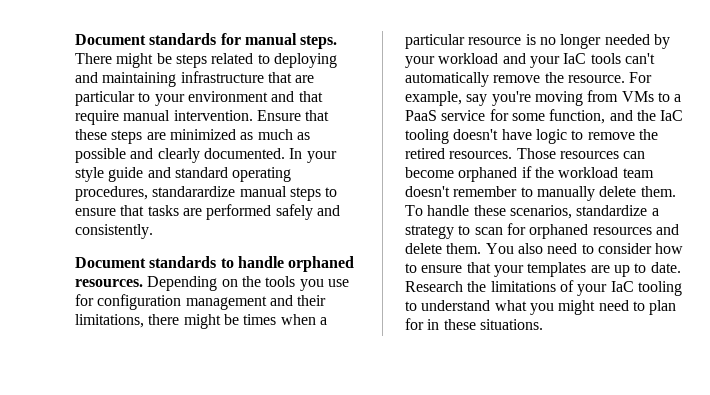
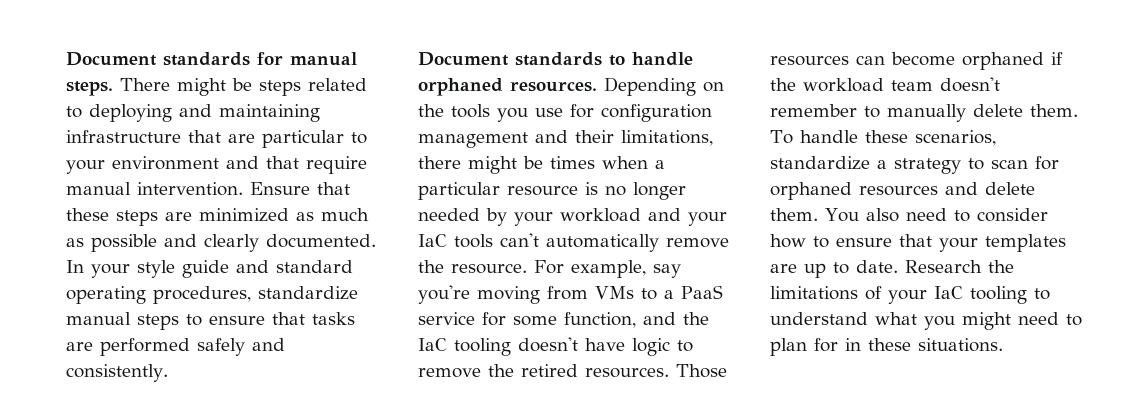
- In your style guide and standard operating procedures, standarardize manual steps to ensure that tasks are performed safely and consistently.
+ In your style guide and standard operating procedures, standardize manual steps to ensure that tasks are performed safely and consistently.

